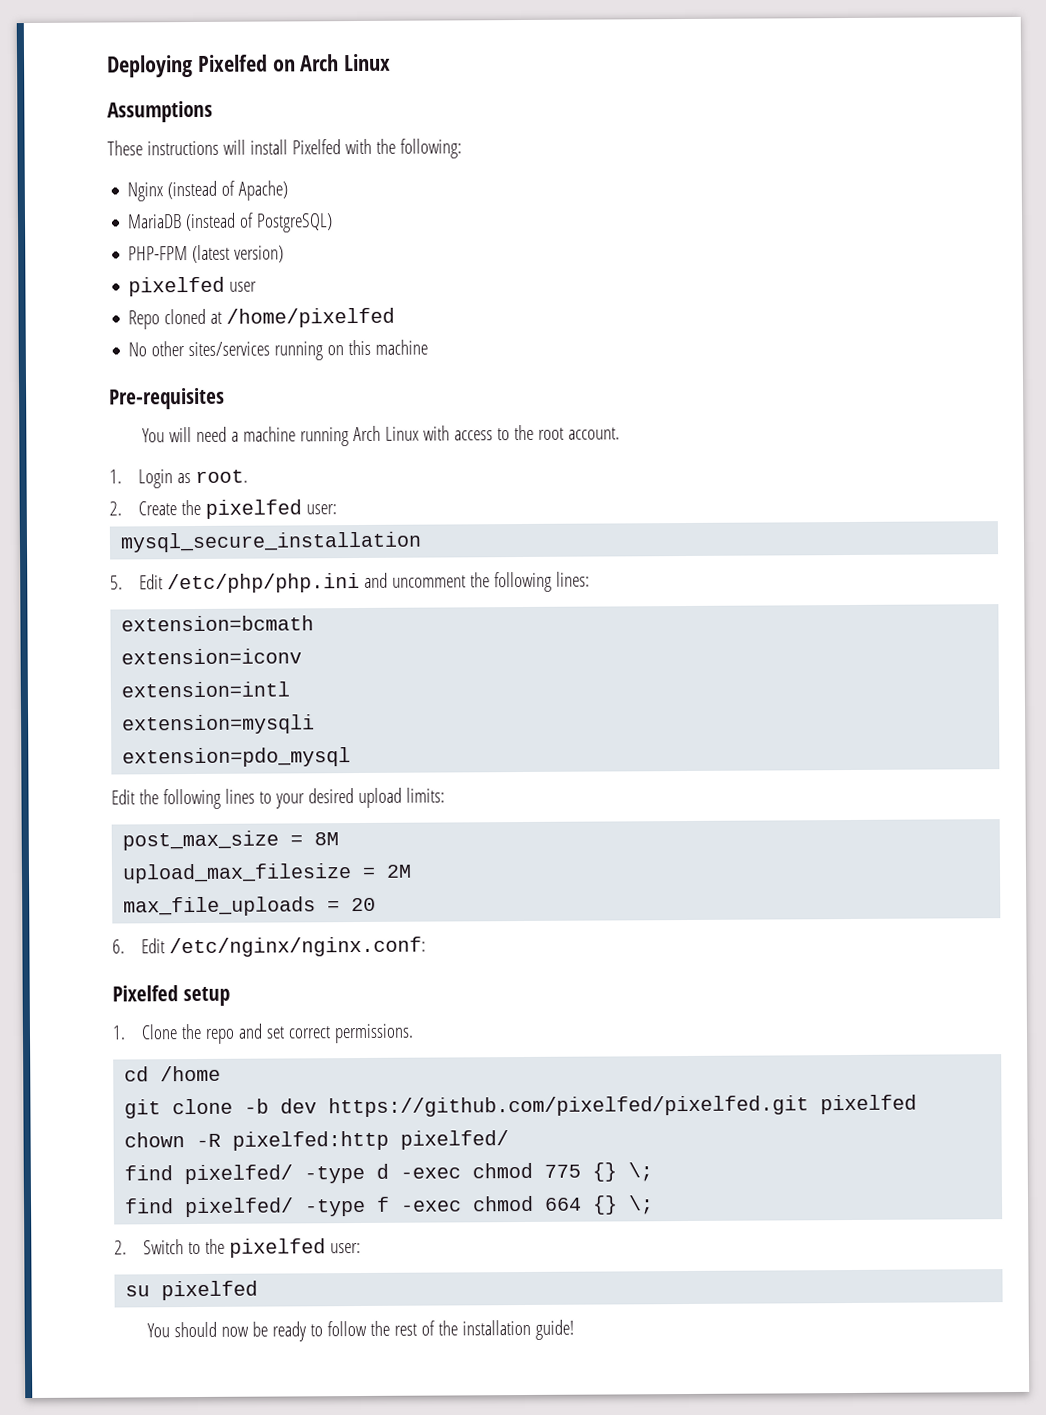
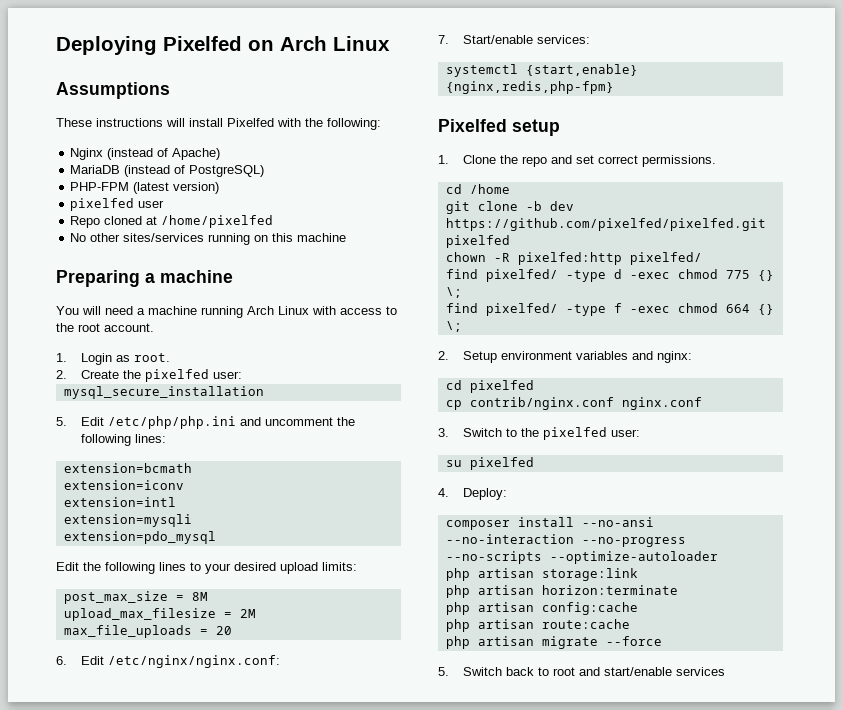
- Pre-requisites
+ Preparing a machine
+ 7. Start/enable services:
+ systemctl {start,enable} {nginx,redis,php-fpm}
- 2. Switch to the pixelfed user:
+ 2. Setup environment variables and nginx:
+ cd pixelfed
+ cp contrib/nginx.conf nginx.conf
+ 3. Switch to the pixelfed user:
- You should now be ready to follow the rest of the installation guide!
+ 4. Deploy:
+ composer install --no-ansi --no-interaction --no-progress --no-scripts --optimize-autoloader
+ php artisan storage:link
+ php artisan horizon:terminate
+ php artisan config:cache
+ php artisan route:cache
+ php artisan migrate --force
+ 5. Switch back to root and start/enable services

